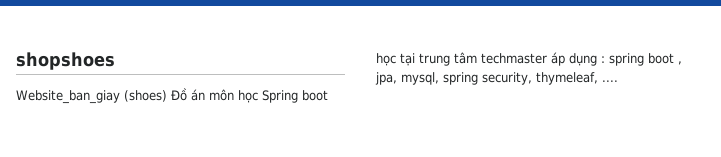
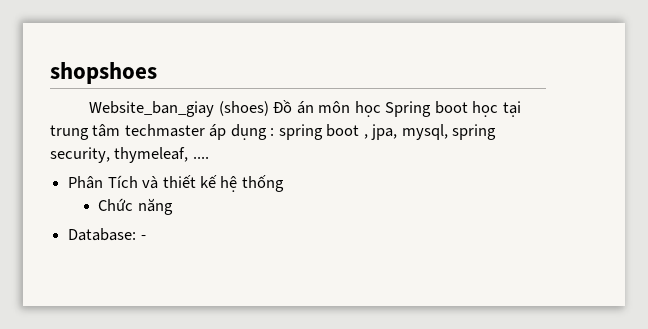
+ Phân Tích và thiết kế hệ thống
+ Chức năng
+ Database: -

